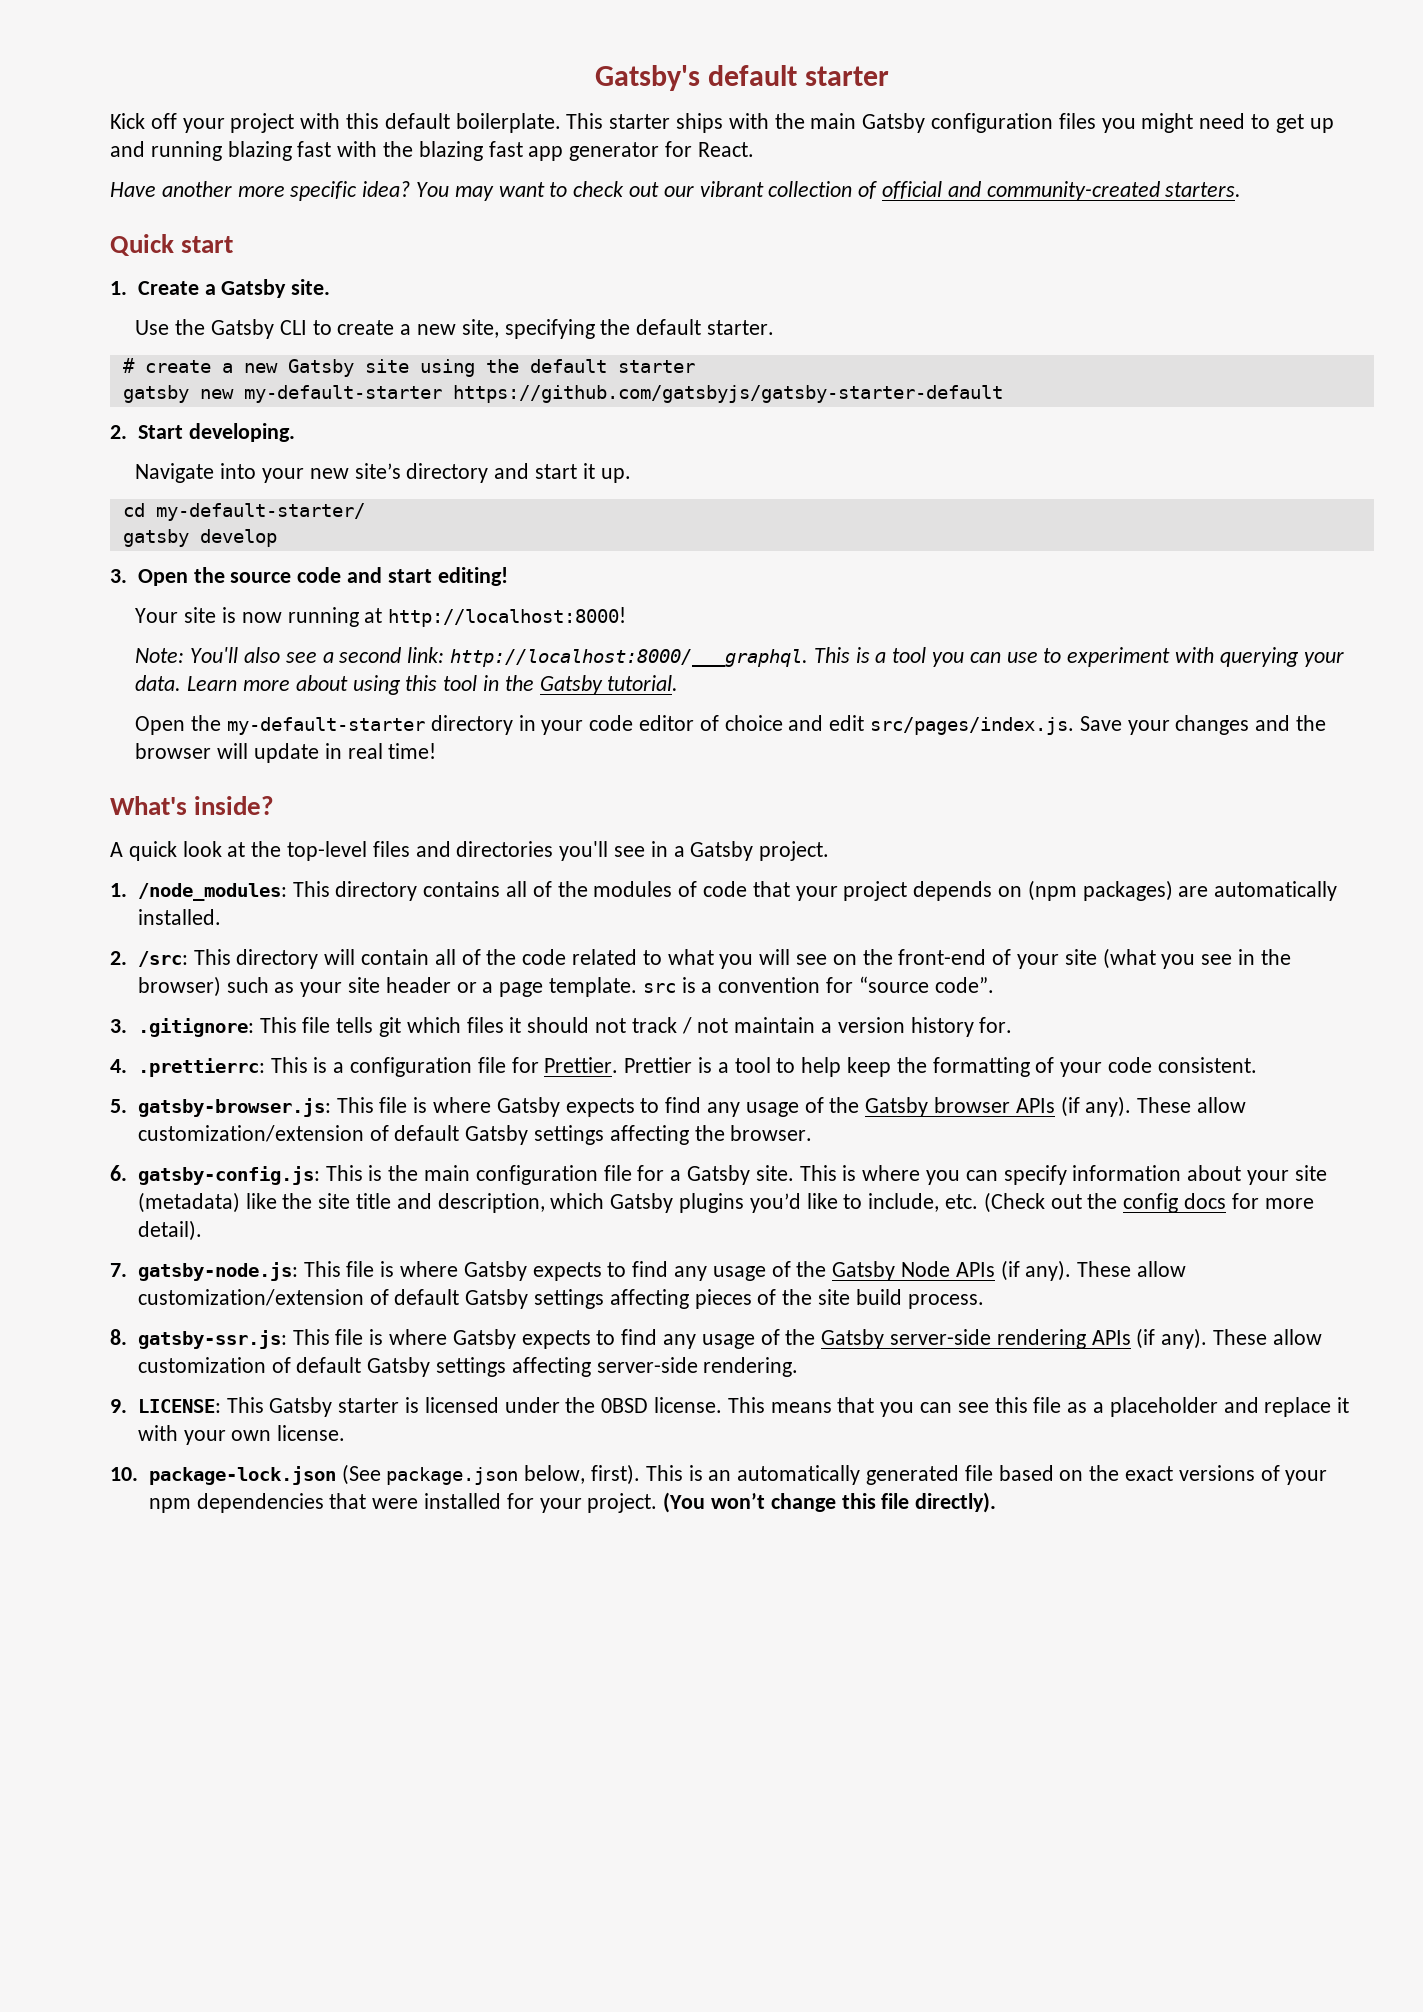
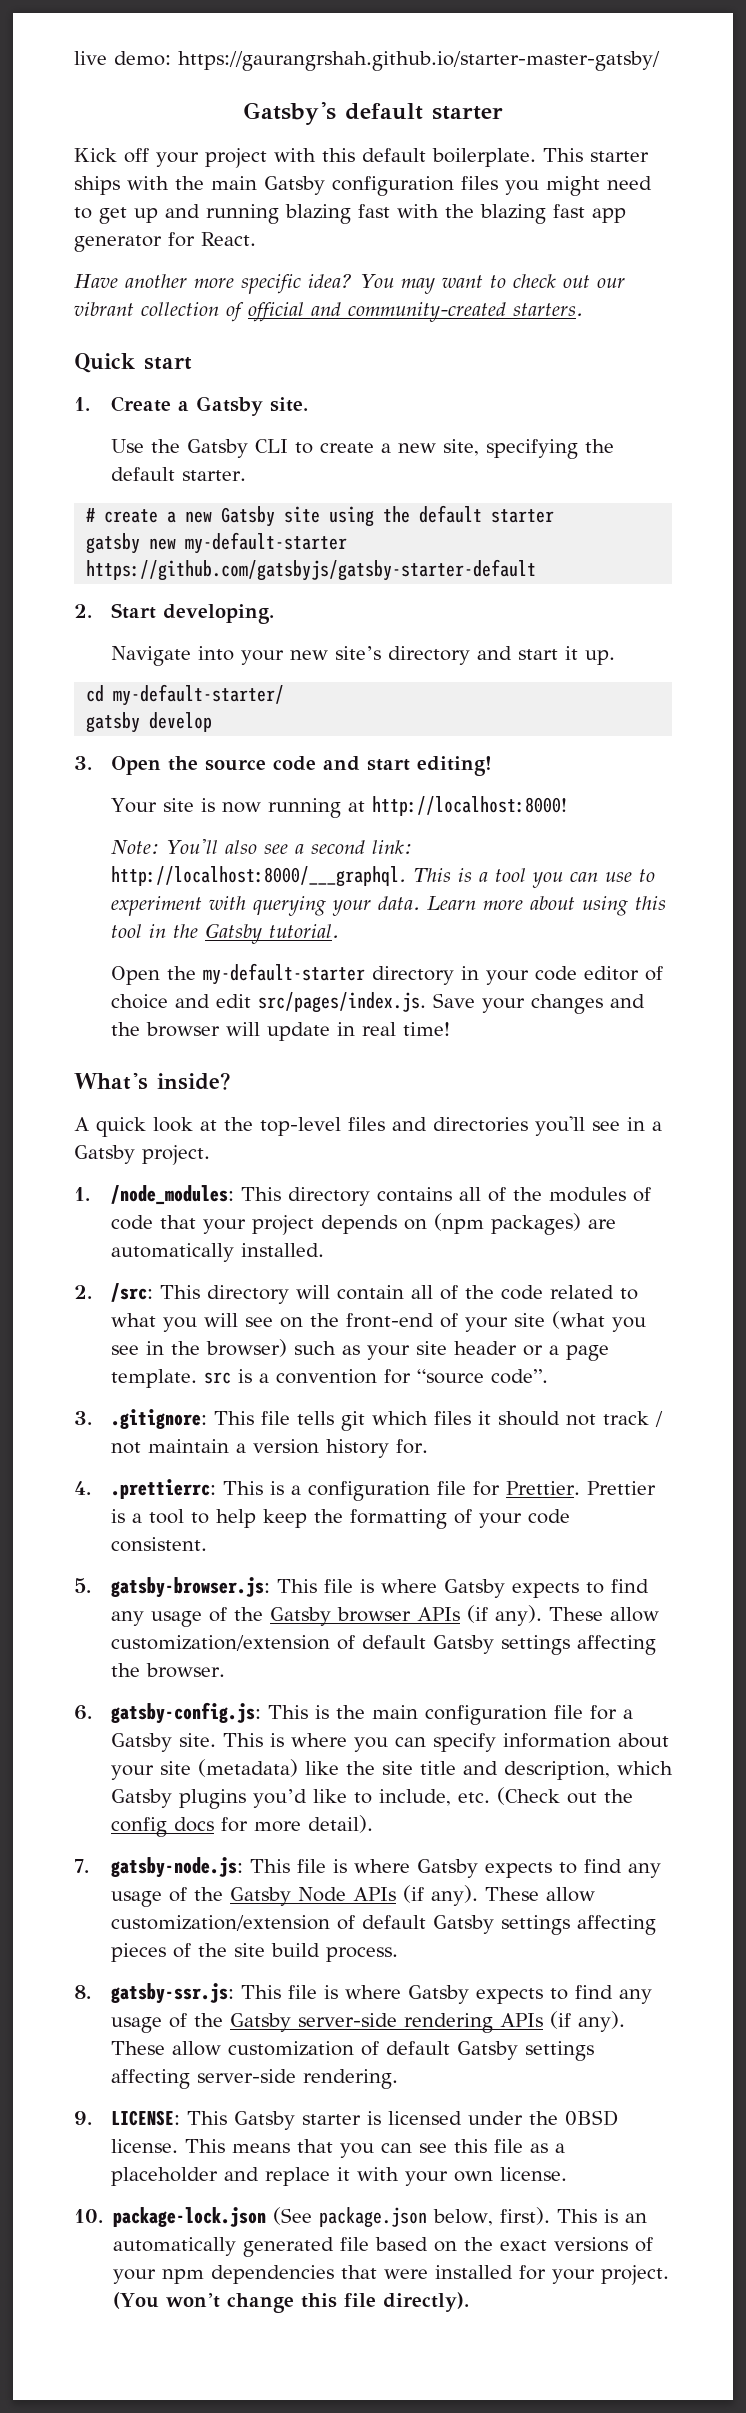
+ live demo: https://gaurangrshah.github.io/starter-master-gatsby/

